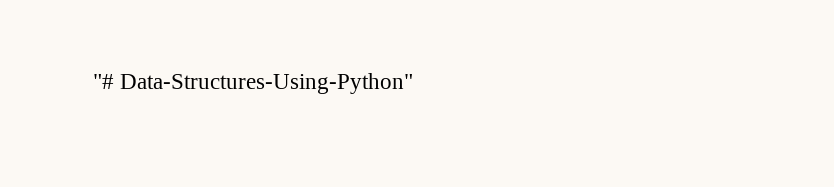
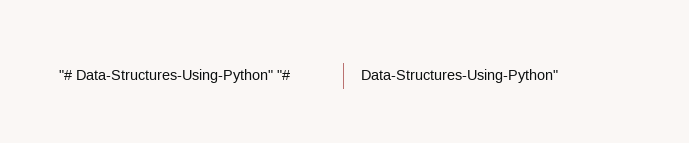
- "# Data-Structures-Using-Python"
+ "# Data-Structures-Using-Python" "# Data-Structures-Using-Python"

